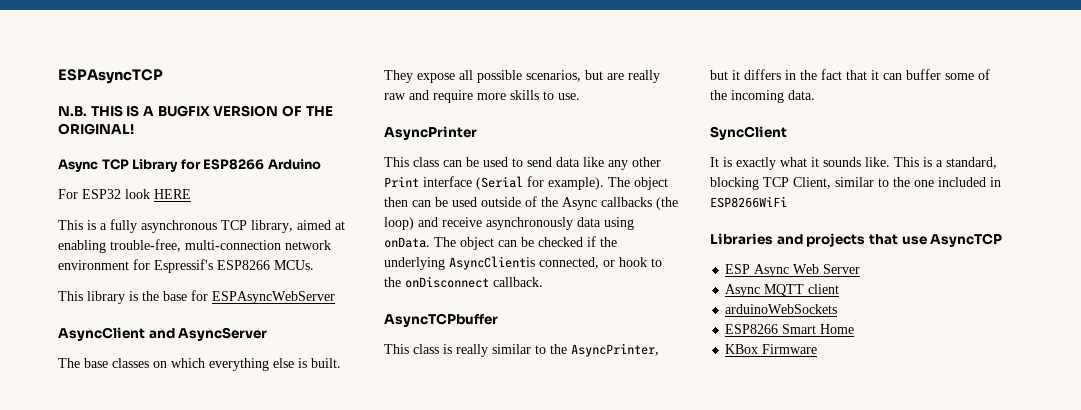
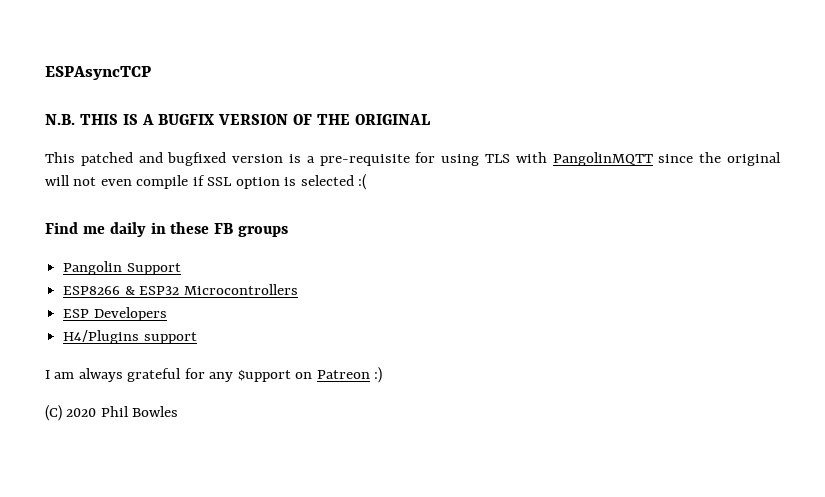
- N.B. THIS IS A BUGFIX VERSION OF THE ORIGINAL!
- Async TCP Library for ESP8266 Arduino
- For ESP32 look HERE
- This is a fully asynchronous TCP library, aimed at enabling trouble-free, multi-connection network environment for Espressif's ESP8266 MCUs.
- This library is the base for ESPAsyncWebServer
- AsyncClient and AsyncServer
- The base classes on which everything else is built. They expose all possible scenarios, but are really raw and require more skills to use.
- AsyncPrinter
- This class can be used to send data like any other Print interface (Serial for example). The object then can be used outside of the Async callbacks (the loop) and receive asynchronously data using onData. The object can be checked if the underlying AsyncClientis connected, or hook to the onDisconnect callback.
- AsyncTCPbuffer
- This class is really similar to the AsyncPrinter, but it differs in the fact that it can buffer some of the incoming data.
- SyncClient
- It is exactly what it sounds like. This is a standard, blocking TCP Client, similar to the one included in ESP8266WiFi
- Libraries and projects that use AsyncTCP
- ESP Async Web Server
- Async MQTT client
- arduinoWebSockets
- ESP8266 Smart Home
- KBox Firmware
+ N.B. THIS IS A BUGFIX VERSION OF THE ORIGINAL
+ This patched and bugfixed version is a pre-requisite for using TLS with PangolinMQTT since the original will not even compile if SSL option is selected :(
+ Find me daily in these FB groups
+ Pangolin Support
+ ESP8266 & ESP32 Microcontrollers
+ ESP Developers
+ H4/Plugins support
+ I am always grateful for any $upport on Patreon :)
+ (C) 2020 Phil Bowles

